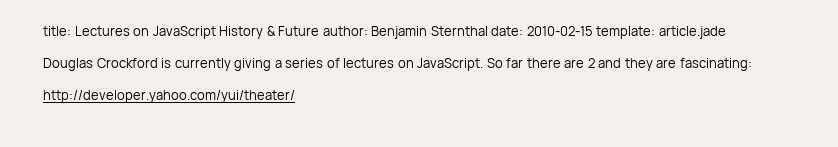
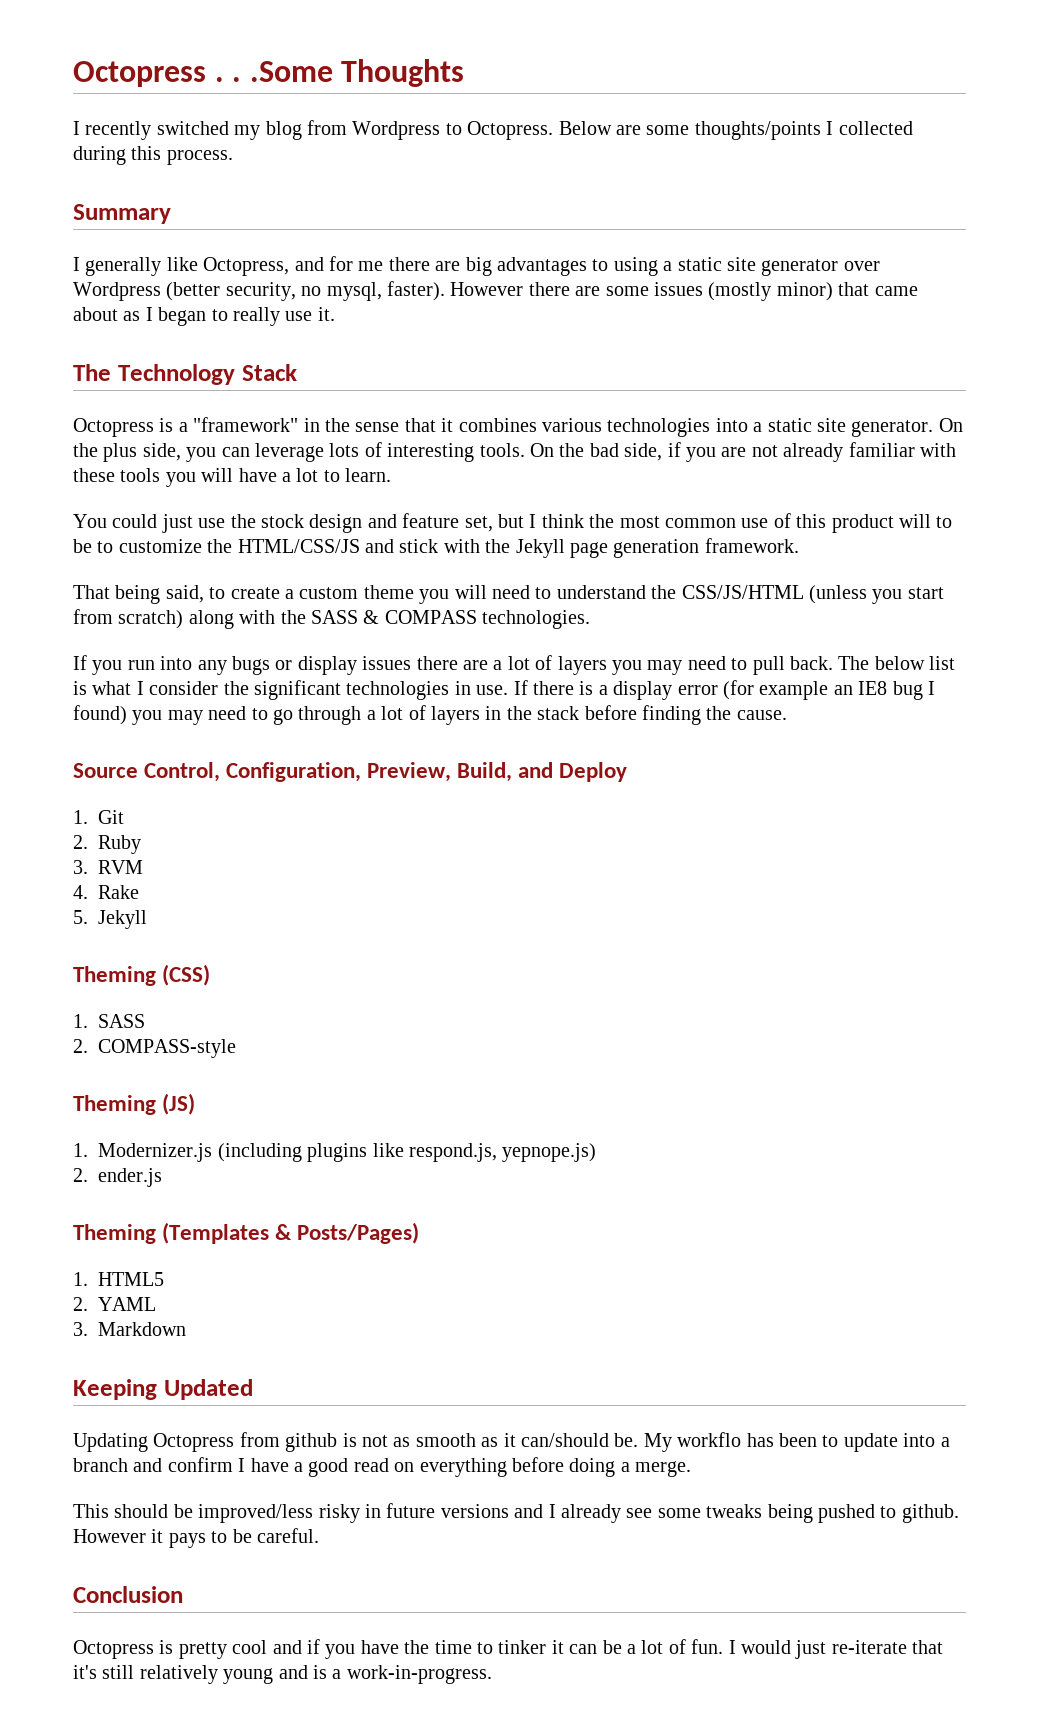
- title: Lectures on JavaScript History & Future author: Benjamin Sternthal date: 2010-02-15 template: article.jade
- Douglas Crockford is currently giving a series of lectures on JavaScript. So far there are 2 and they are fascinating:
- http://developer.yahoo.com/yui/theater/
+ Octopress . . .Some Thoughts
+ I recently switched my blog from Wordpress to Octopress. Below are some thoughts/points I collected during this process.
+ Summary
+ I generally like Octopress, and for me there are big advantages to using a static site generator over Wordpress (better security, no mysql, faster). However there are some issues (mostly minor) that came about as I began to really use it.
+ The Technology Stack
+ Octopress is a "framework" in the sense that it combines various technologies into a static site generator. On the plus side, you can leverage lots of interesting tools. On the bad side, if you are not already familiar with these tools you will have a lot to learn.
+ You could just use the stock design and feature set, but I think the most common use of this product will to be to customize the HTML/CSS/JS and stick with the Jekyll page generation framework.
+ That being said, to create a custom theme you will need to understand the CSS/JS/HTML (unless you start from scratch) along with the SASS & COMPASS technologies.
+ If you run into any bugs or display issues there are a lot of layers you may need to pull back. The below list is what I consider the significant technologies in use. If there is a display error (for example an IE8 bug I found) you may need to go through a lot of layers in the stack before finding the cause.
+ Source Control, Configuration, Preview, Build, and Deploy
+ 1. Git
+ 2. Ruby
+ 3. RVM
+ 4. Rake
+ 5. Jekyll
+ Theming (CSS)
+ 1. SASS
+ 2. COMPASS-style
+ Theming (JS)
+ 1. Modernizer.js (including plugins like respond.js, yepnope.js)
+ 2. ender.js
+ Theming (Templates & Posts/Pages)
+ 1. HTML5
+ 2. YAML
+ 3. Markdown
+ Keeping Updated
+ Updating Octopress from github is not as smooth as it can/should be. My workflo has been to update into a branch and confirm I have a good read on everything before doing a merge.
+ This should be improved/less risky in future versions and I already see some tweaks being pushed to github. However it pays to be careful.
+ Conclusion
+ Octopress is pretty cool and if you have the time to tinker it can be a lot of fun. I would just re-iterate that it's still relatively young and is a work-in-progress.

